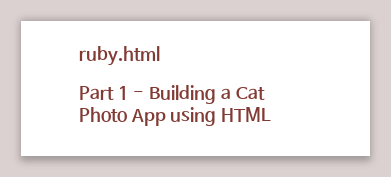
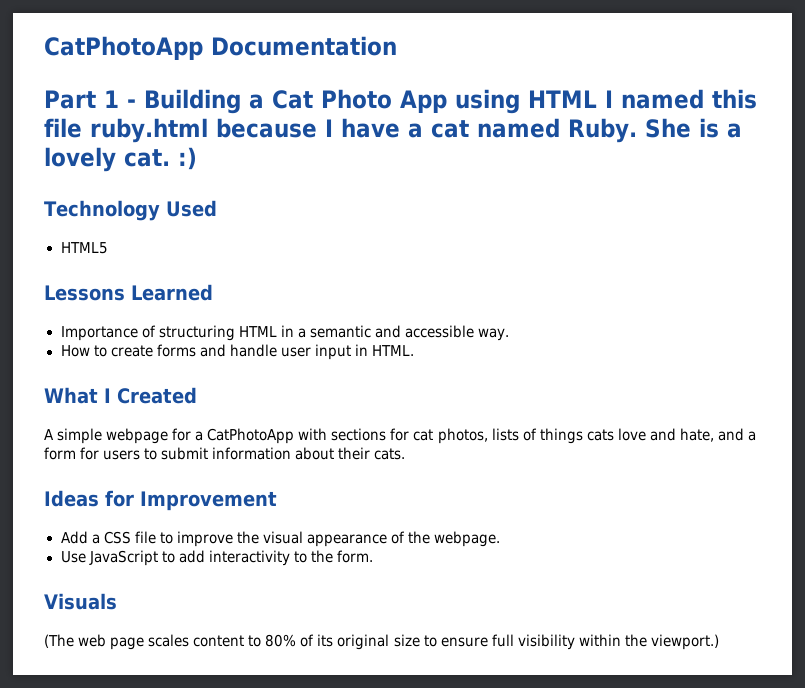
- ruby.html
+ CatPhotoApp Documentation
- Part 1 - Building a Cat Photo App using HTML
+ Part 1 - Building a Cat Photo App using HTML I named this file ruby.html because I have a cat named Ruby. She is a lovely cat. :)
+ Technology Used
+ HTML5
+ Lessons Learned
+ Importance of structuring HTML in a semantic and accessible way.
+ How to create forms and handle user input in HTML.
+ What I Created
+ A simple webpage for a CatPhotoApp with sections for cat photos, lists of things cats love and hate, and a form for users to submit information about their cats.
+ Ideas for Improvement
+ Add a CSS file to improve the visual appearance of the webpage.
+ Use JavaScript to add interactivity to the form.
+ Visuals
+ (The web page scales content to 80% of its original size to ensure full visibility within the viewport.)

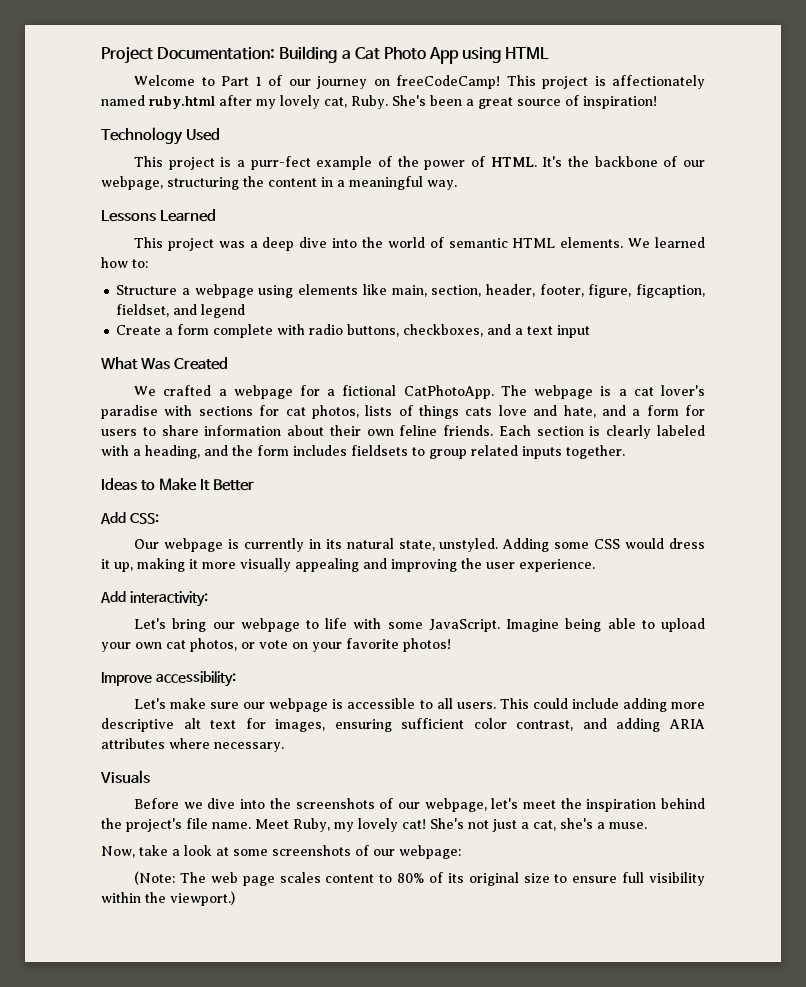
- CatPhotoApp Documentation
- Part 1 - Building a Cat Photo App using HTML I named this file ruby.html because I have a cat named Ruby. She is a lovely cat. :)
+ Project Documentation: Building a Cat Photo App using HTML
+ Welcome to Part 1 of our journey on freeCodeCamp! This project is affectionately named ruby.html after my lovely cat, Ruby. She's been a great source of inspiration!
  Technology Used
- HTML5
+ This project is a purr-fect example of the power of HTML. It's the backbone of our webpage, structuring the content in a meaningful way.
  Lessons Learned
- Importance of structuring HTML in a semantic and accessible way.
- How to create forms and handle user input in HTML.
+ This project was a deep dive into the world of semantic HTML elements. We learned how to:
+ Structure a webpage using elements like main, section, header, footer, figure, figcaption, fieldset, and legend
+ Create a form complete with radio buttons, checkboxes, and a text input
- What I Created
+ What Was Created
- A simple webpage for a CatPhotoApp with sections for cat photos, lists of things cats love and hate, and a form for users to submit information about their cats.
- Ideas for Improvement
- Add a CSS file to improve the visual appearance of the webpage.
- Use JavaScript to add interactivity to the form.
+ We crafted a webpage for a fictional CatPhotoApp. The webpage is a cat lover's paradise with sections for cat photos, lists of things cats love and hate, and a form for users to share information about their own feline friends. Each section is clearly labeled with a heading, and the form includes fieldsets to group related inputs together.
+ Ideas to Make It Better
+ Add CSS:
+ Our webpage is currently in its natural state, unstyled. Adding some CSS would dress it up, making it more visually appealing and improving the user experience.
+ Add interactivity:
+ Let's bring our webpage to life with some JavaScript. Imagine being able to upload your own cat photos, or vote on your favorite photos!
+ Improve accessibility:
+ Let's make sure our webpage is accessible to all users. This could include adding more descriptive alt text for images, ensuring sufficient color contrast, and adding ARIA attributes where necessary.
  Visuals
- (The web page scales content to 80% of its original size to ensure full visibility within the viewport.)
+ Before we dive into the screenshots of our webpage, let's meet the inspiration behind the project's file name. Meet Ruby, my lovely cat! She's not just a cat, she's a muse.
+ Now, take a look at some screenshots of our webpage:
+ (Note: The web page scales content to 80% of its original size to ensure full visibility within the viewport.)

